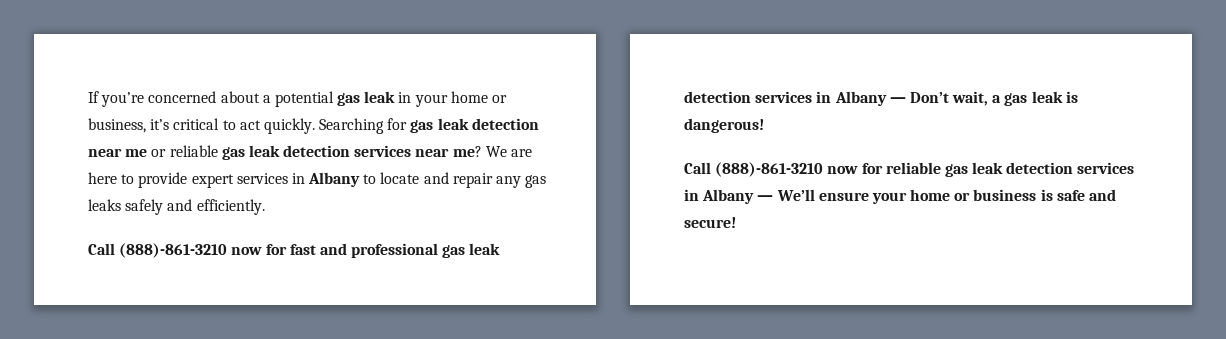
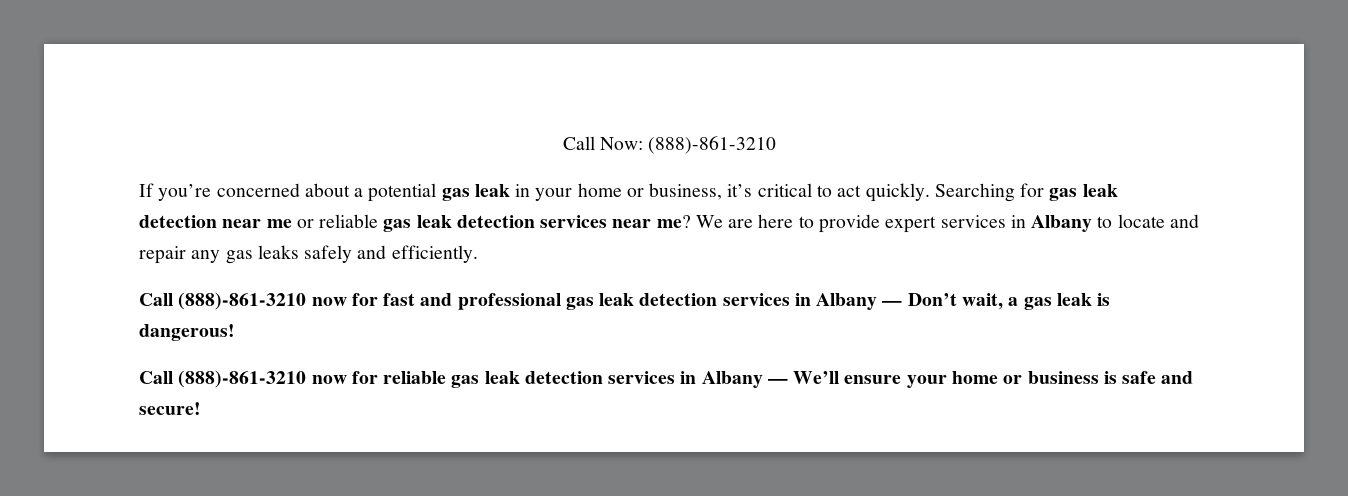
+ Call Now: (888)-861-3210

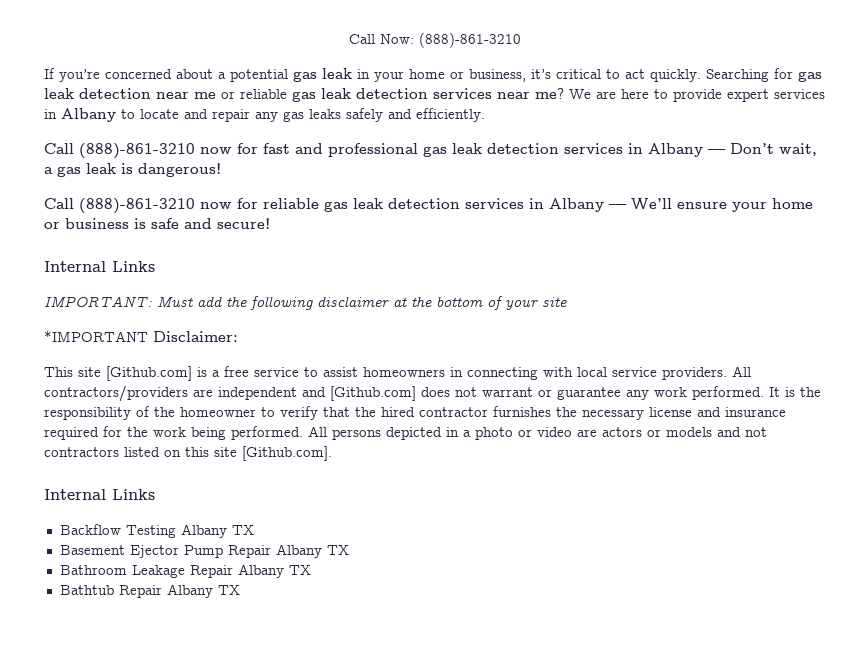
  Call (888)-861-3210 now for reliable gas leak detection services in Albany — We’ll ensure your home or business is safe and secure!
+ Internal Links
+ IMPORTANT: Must add the following disclaimer at the bottom of your site
+ *IMPORTANT Disclaimer:
+ This site [Github.com] is a free service to assist homeowners in connecting with local service providers. All contractors/providers are independent and [Github.com] does not warrant or guarantee any work performed. It is the responsibility of the homeowner to verify that the hired contractor furnishes the necessary license and insurance required for the work being performed. All persons depicted in a photo or video are actors or models and not contractors listed on this site [Github.com].
+ Internal Links
+ Backflow Testing Albany TX
+ Basement Ejector Pump Repair Albany TX
+ Bathroom Leakage Repair Albany TX
+ Bathtub Repair Albany TX

